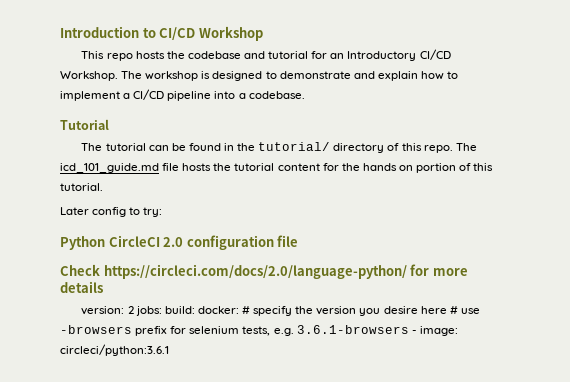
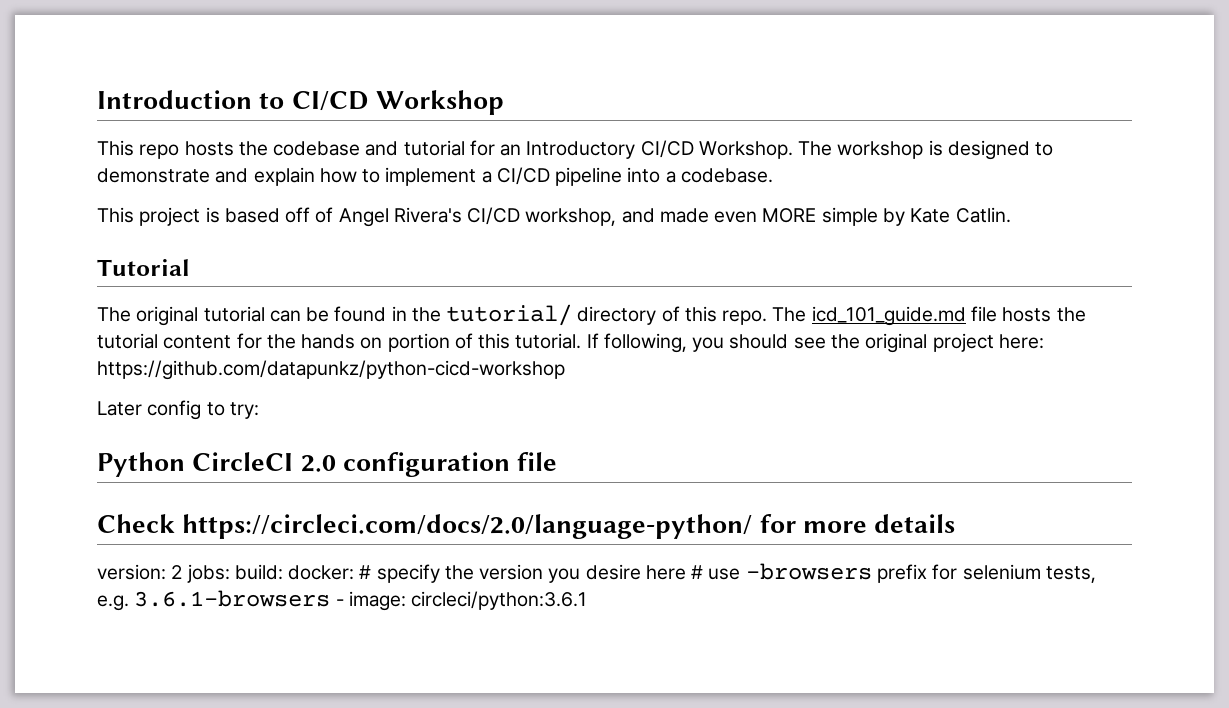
+ This project is based off of Angel Rivera's CI/CD workshop, and made even MORE simple by Kate Catlin.
- The tutorial can be found in the tutorial/ directory of this repo.
+ The original tutorial can be found in the tutorial/ directory of this repo.
+ If following, you should see the original project here: https://github.com/datapunkz/python-cicd-workshop

